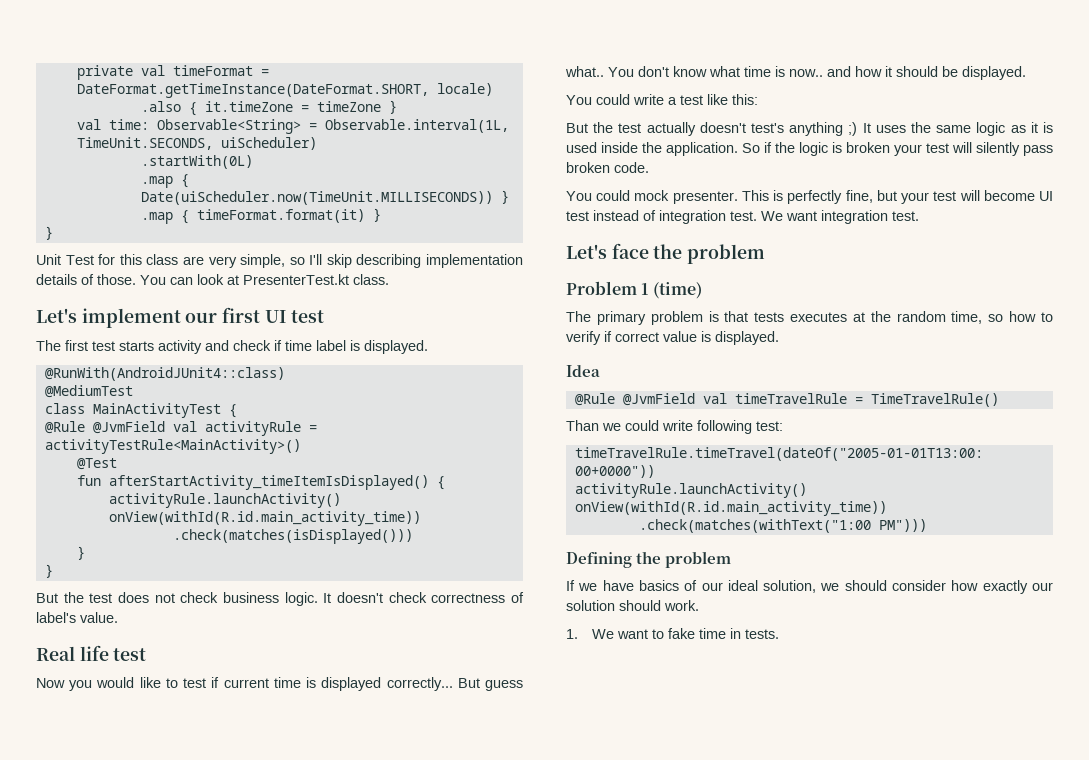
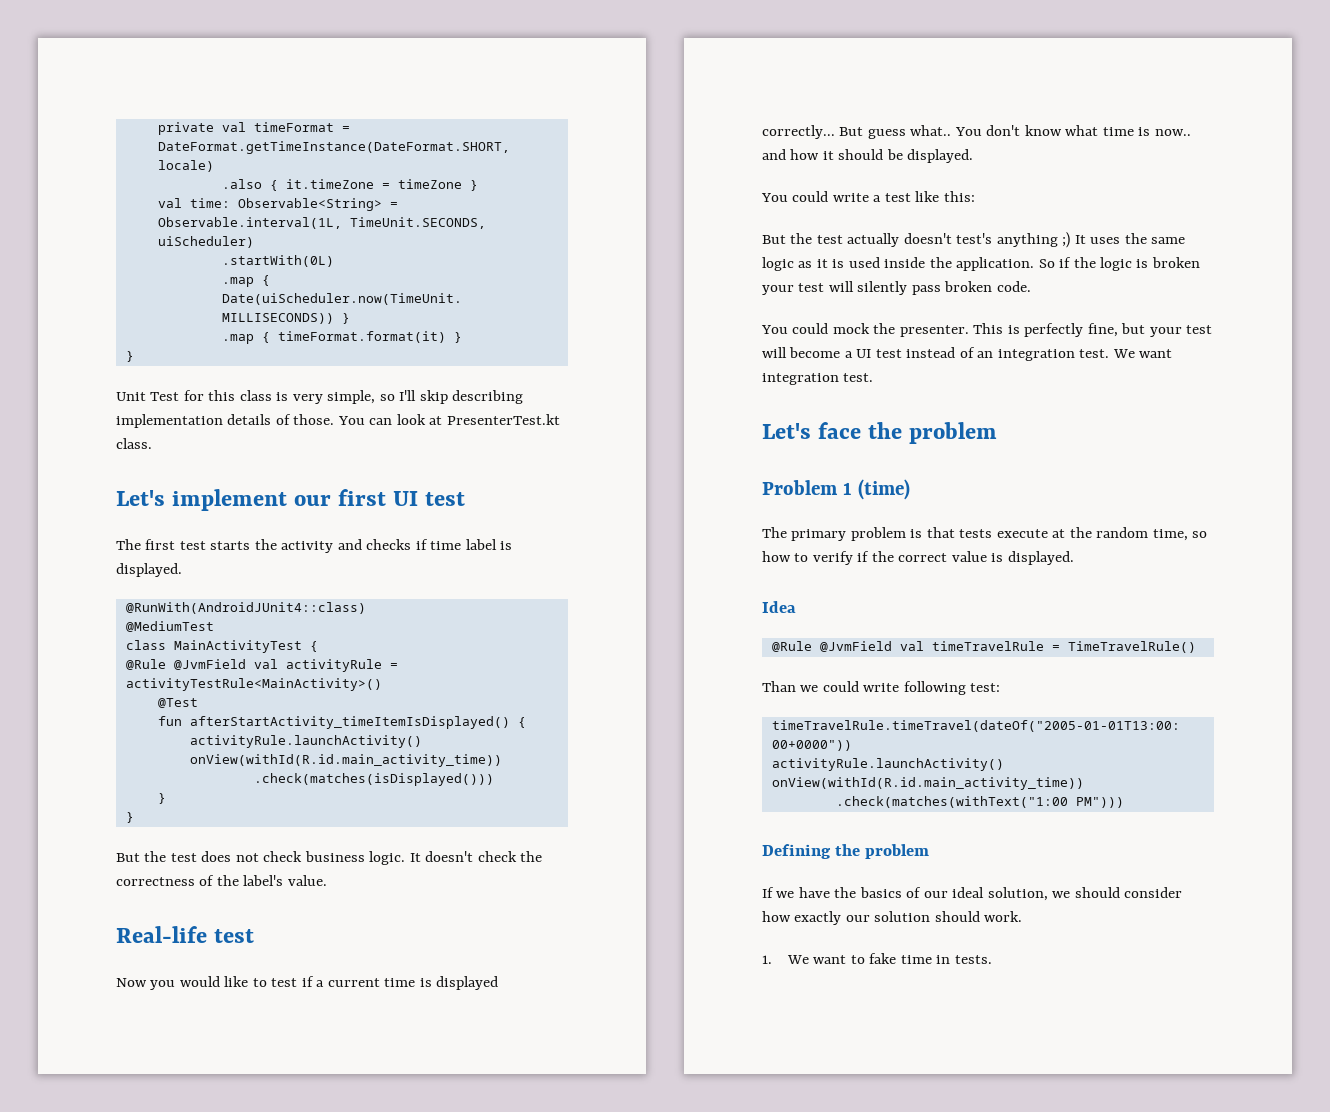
- Unit Test for this class are very simple, so I'll skip describing implementation details of those.
+ Unit Test for this class is very simple, so I'll skip describing implementation details of those.
- The first test starts activity and check if time label is displayed.
+ The first test starts the activity and checks if time label is displayed.
- It doesn't check correctness of label's value.
+ It doesn't check the correctness of the label's value.
- Real life test
+ Real-life test
- Now you would like to test if current time is displayed correctly...
+ Now you would like to test if a current time is displayed correctly...
- You could mock presenter.
+ You could mock the presenter.
- This is perfectly fine, but your test will become UI test instead of integration test.
+ This is perfectly fine, but your test will become a UI test instead of an integration test.
- The primary problem is that tests executes at the random time, so how to verify if correct value is displayed.
+ The primary problem is that tests execute at the random time, so how to verify if the correct value is displayed.
- If we have basics of our ideal solution, we should consider how exactly our solution should work.
+ If we have the basics of our ideal solution, we should consider how exactly our solution should work.

